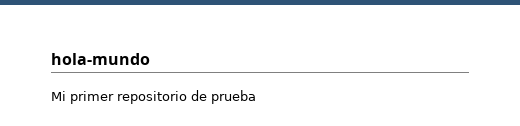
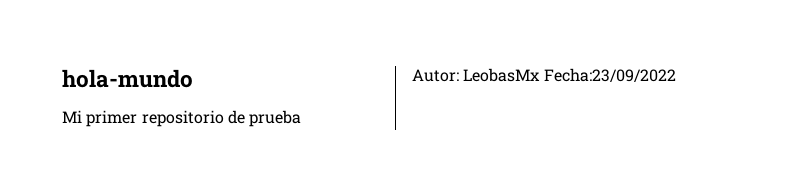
+ Autor: LeobasMx Fecha:23/09/2022

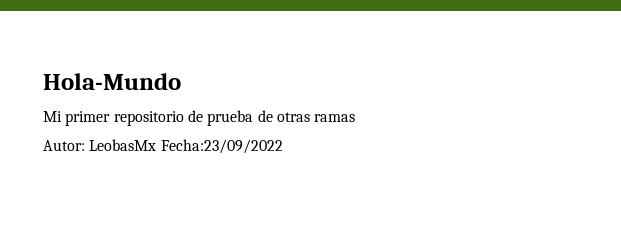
- hola-mundo
+ Hola-Mundo
- Mi primer repositorio de prueba
+ Mi primer repositorio de prueba de otras ramas

